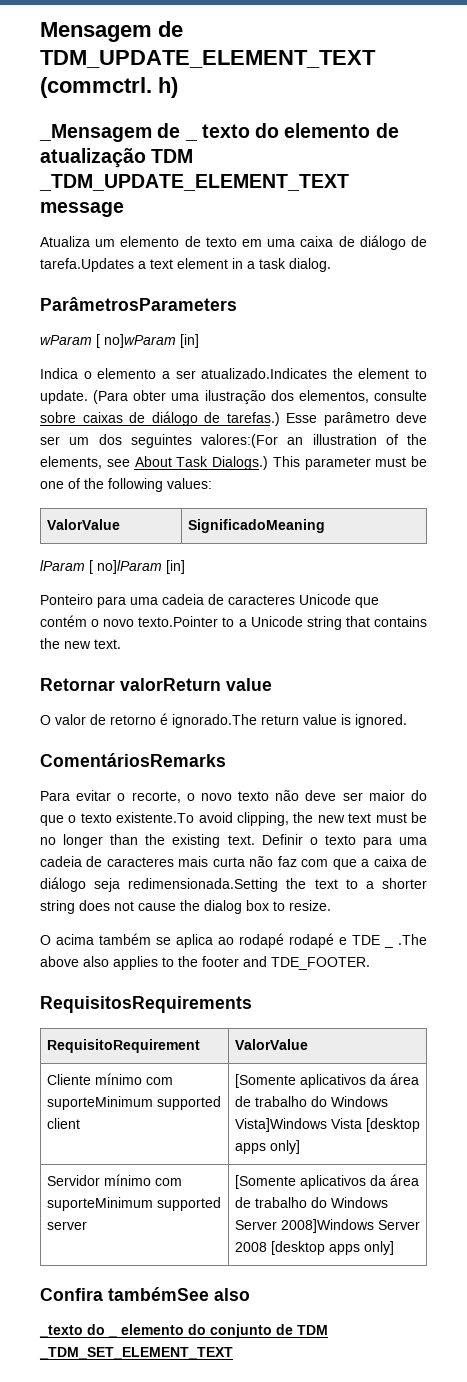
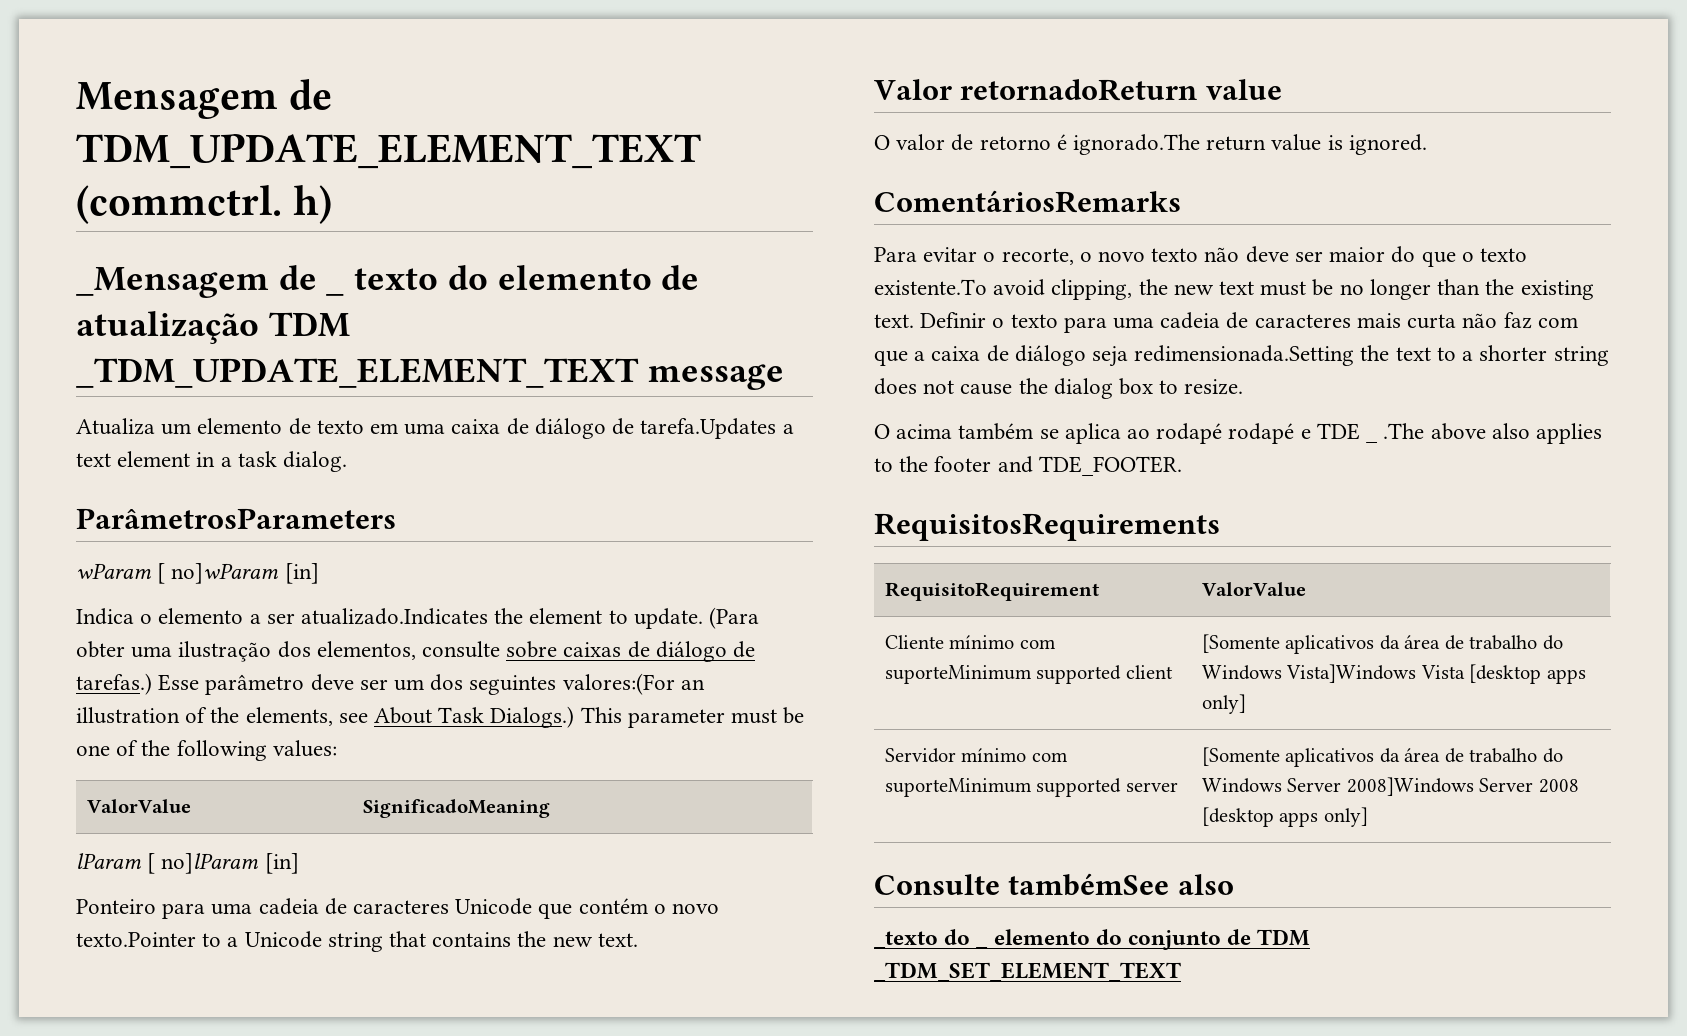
- Retornar valorReturn value
+ Valor retornadoReturn value
- Confira tambémSee also
+ Consulte tambémSee also

